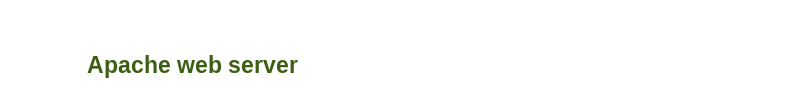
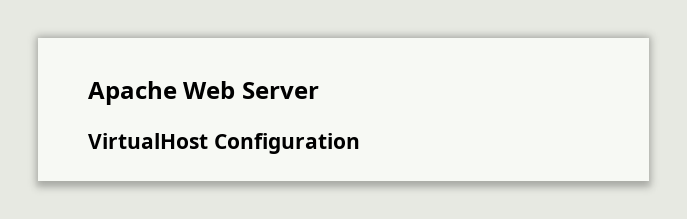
- Apache web server
+ Apache Web Server
+ VirtualHost Configuration

